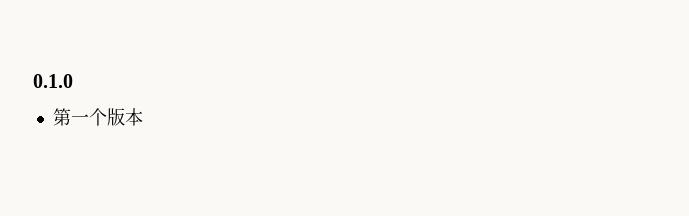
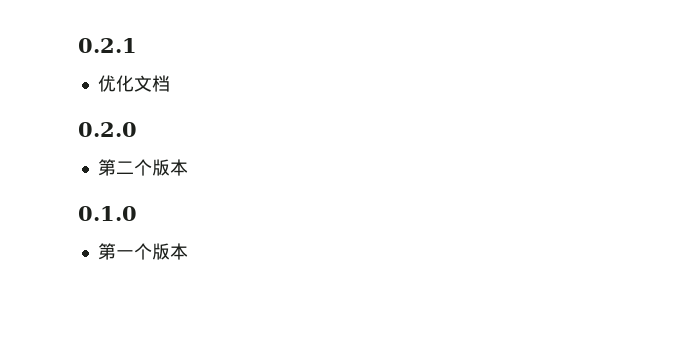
+ 0.2.1
+ 优化文档
+ 0.2.0
+ 第二个版本

